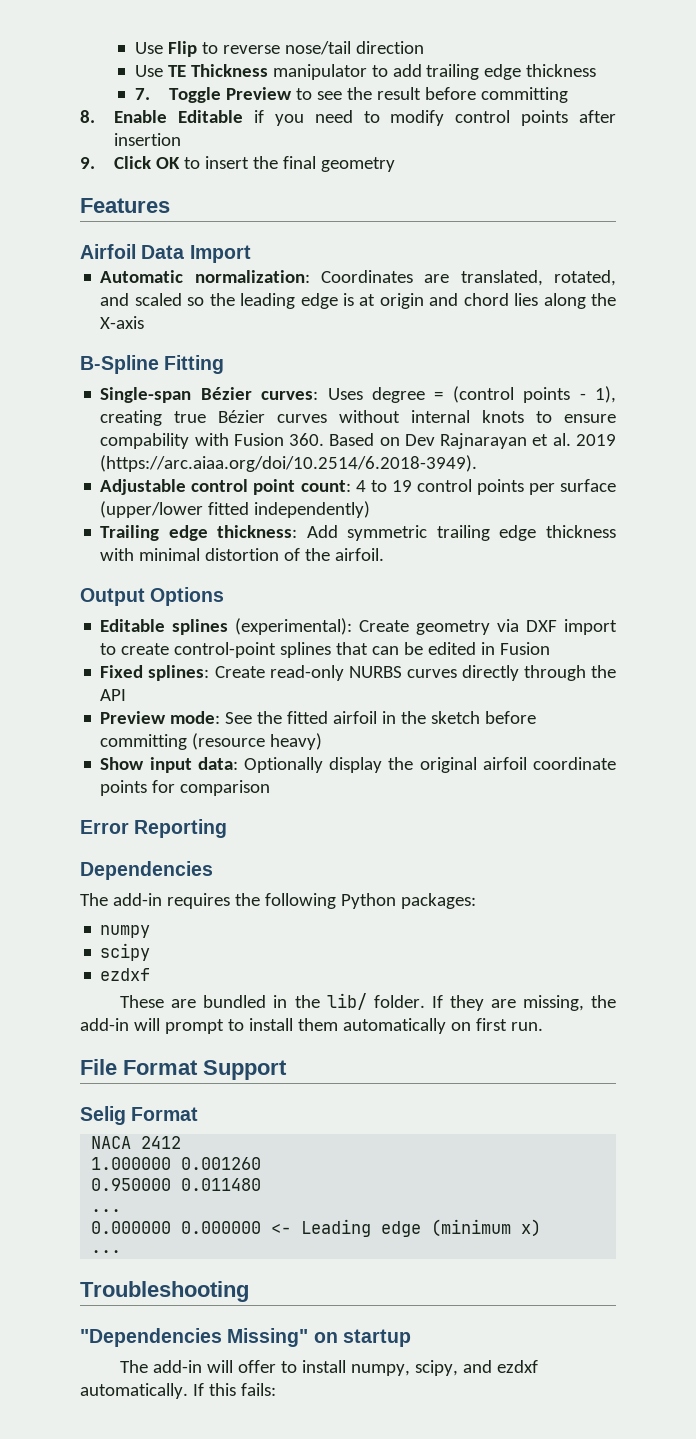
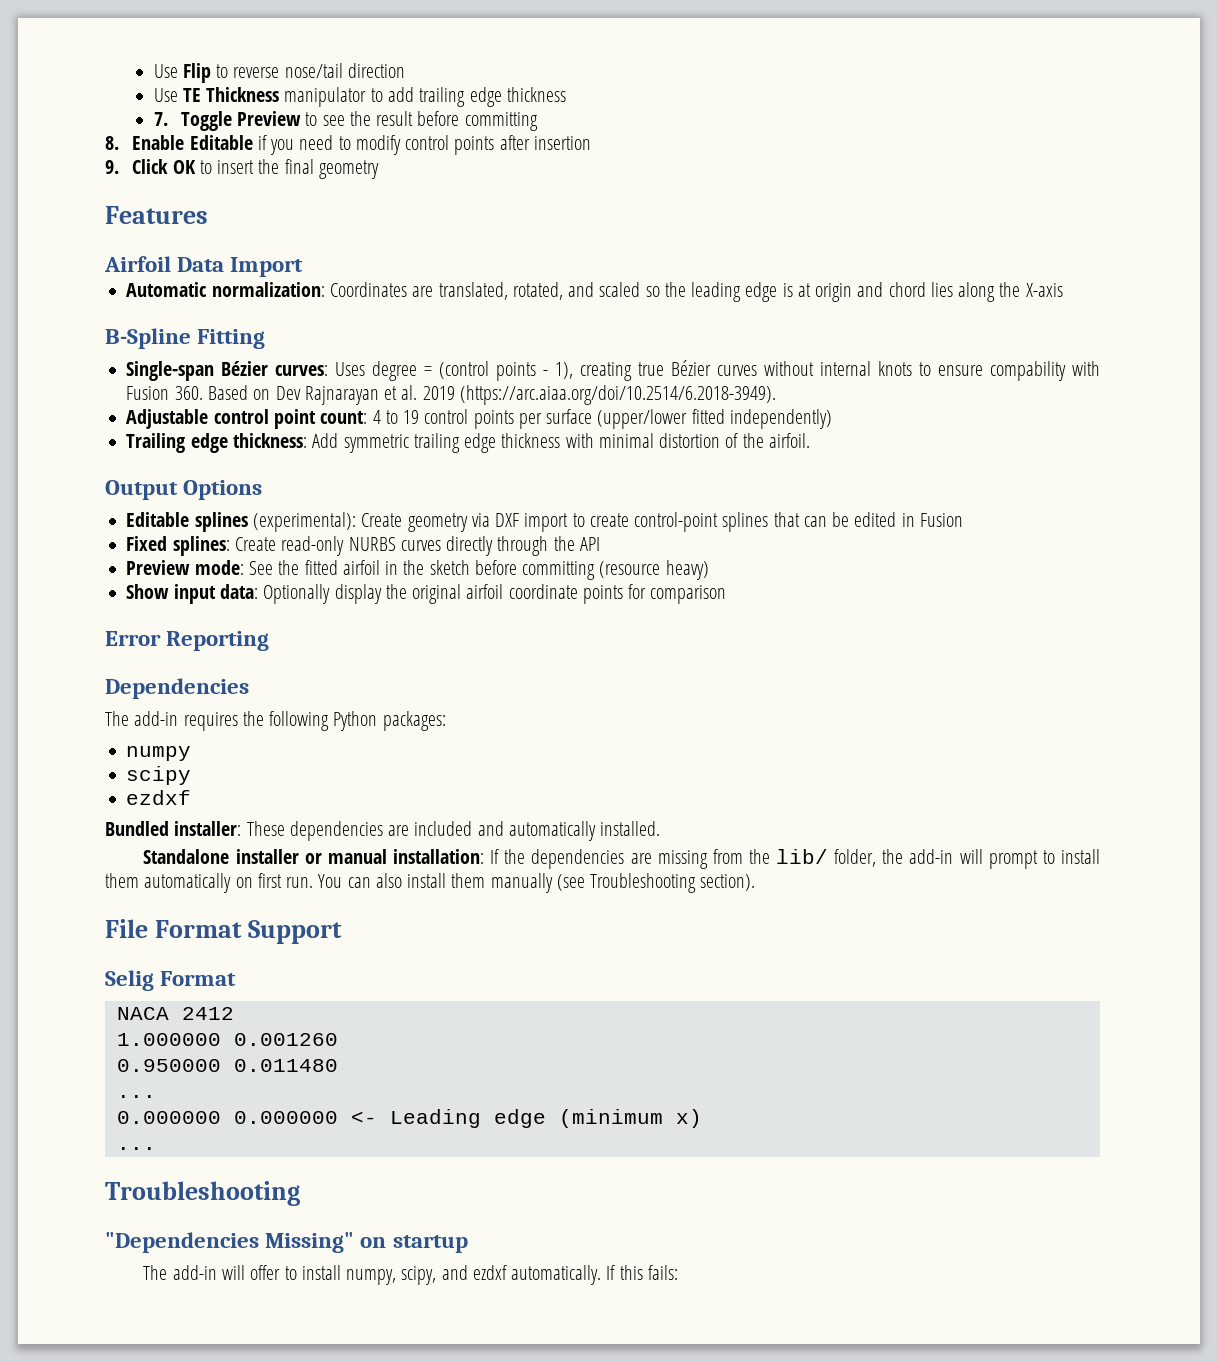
- These are bundled in the lib/ folder. If they are missing, the add-in will prompt to install them automatically on first run.
+ Bundled installer: These dependencies are included and automatically installed.
+ Standalone installer or manual installation: If the dependencies are missing from the lib/ folder, the add-in will prompt to install them automatically on first run. You can also install them manually (see Troubleshooting section).

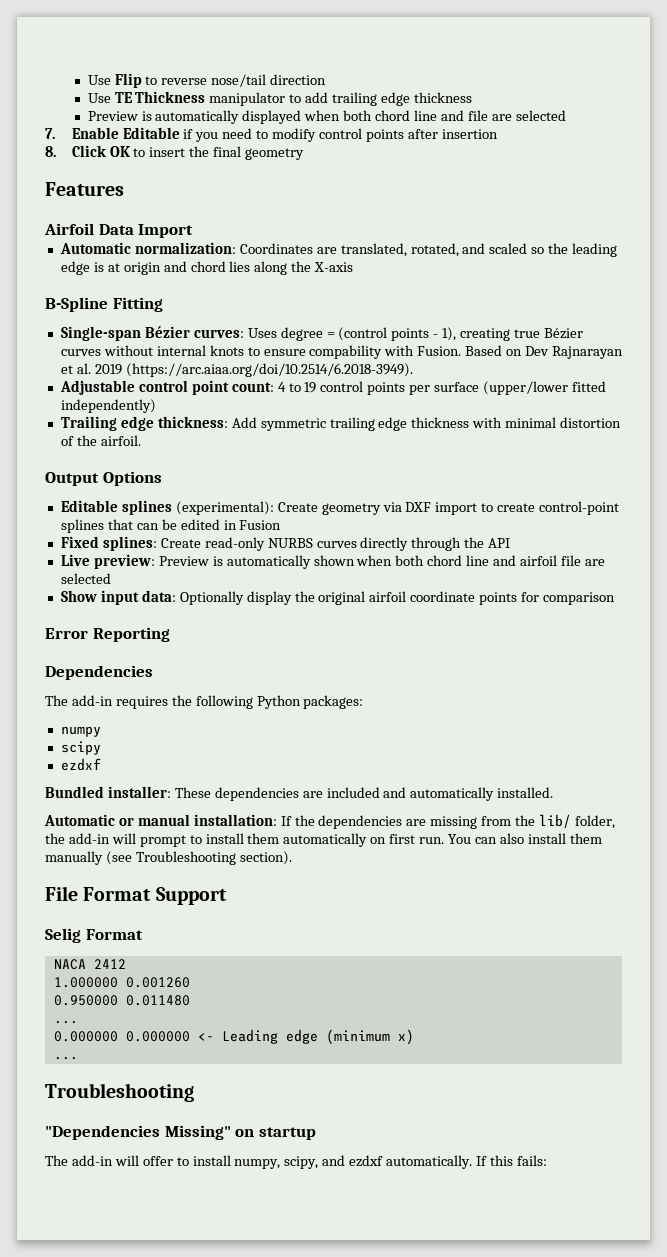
- 7. Toggle Preview to see the result before committing
- 8. Enable Editable if you need to modify control points after insertion
+ Preview is automatically displayed when both chord line and file are selected
+ 7. Enable Editable if you need to modify control points after insertion
- 9. Click OK to insert the final geometry
+ 8. Click OK to insert the final geometry
- Single-span Bézier curves: Uses degree = (control points - 1), creating true Bézier curves without internal knots to ensure compability with Fusion 360. Based on Dev Rajnarayan et al. 2019 (https://arc.aiaa.org/doi/10.2514/6.2018-3949).
+ Single-span Bézier curves: Uses degree = (control points - 1), creating true Bézier curves without internal knots to ensure compability with Fusion. Based on Dev Rajnarayan et al. 2019 (https://arc.aiaa.org/doi/10.2514/6.2018-3949).
- Preview mode: See the fitted airfoil in the sketch before committing (resource heavy)
+ Live preview: Preview is automatically shown when both chord line and airfoil file are selected
- Standalone installer or manual installation: If the dependencies are missing from the lib/ folder, the add-in will prompt to install them automatically on first run.
+ Automatic or manual installation: If the dependencies are missing from the lib/ folder, the add-in will prompt to install them automatically on first run.

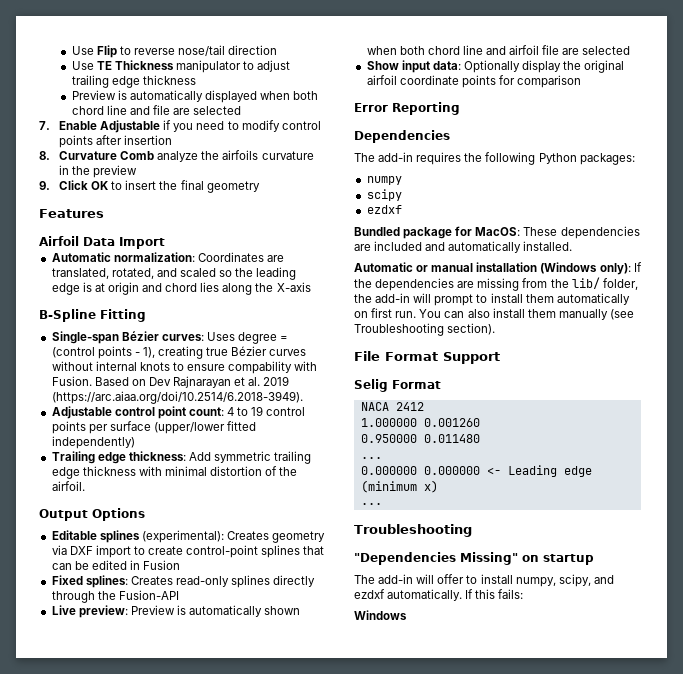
- Use TE Thickness manipulator to add trailing edge thickness
+ Use TE Thickness manipulator to adjust trailing edge thickness
- 7. Enable Editable if you need to modify control points after insertion
+ 7. Enable Adjustable if you need to modify control points after insertion
- 8. Click OK to insert the final geometry
+ 8. Curvature Comb analyze the airfoils curvature in the preview
+ 9. Click OK to insert the final geometry
- Editable splines (experimental): Create geometry via DXF import to create control-point splines that can be edited in Fusion
+ Editable splines (experimental): Creates geometry via DXF import to create control-point splines that can be edited in Fusion
- Fixed splines: Create read-only NURBS curves directly through the API
+ Fixed splines: Creates read-only splines directly through the Fusion-API
- Bundled installer: These dependencies are included and automatically installed.
+ Bundled package for MacOS: These dependencies are included and automatically installed.
- Automatic or manual installation: If the dependencies are missing from the lib/ folder, the add-in will prompt to install them automatically on first run.
+ Automatic or manual installation (Windows only): If the dependencies are missing from the lib/ folder, the add-in will prompt to install them automatically on first run.
+ Windows

